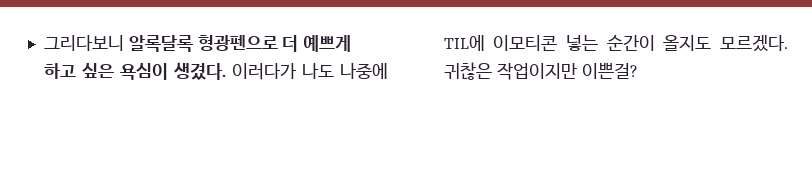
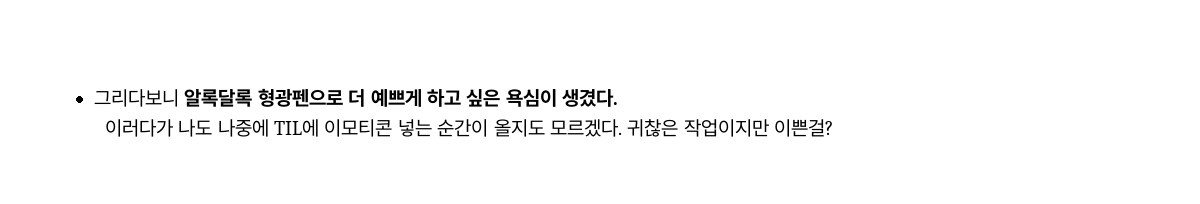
- 그리다보니 알록달록 형광펜으로 더 예쁘게 하고 싶은 욕심이 생겼다. 이러다가 나도 나중에 TIL에 이모티콘 넣는 순간이 올지도 모르겠다.
+ 그리다보니 알록달록 형광펜으로 더 예쁘게 하고 싶은 욕심이 생겼다.
+ 이러다가 나도 나중에 TIL에 이모티콘 넣는 순간이 올지도 모르겠다.

